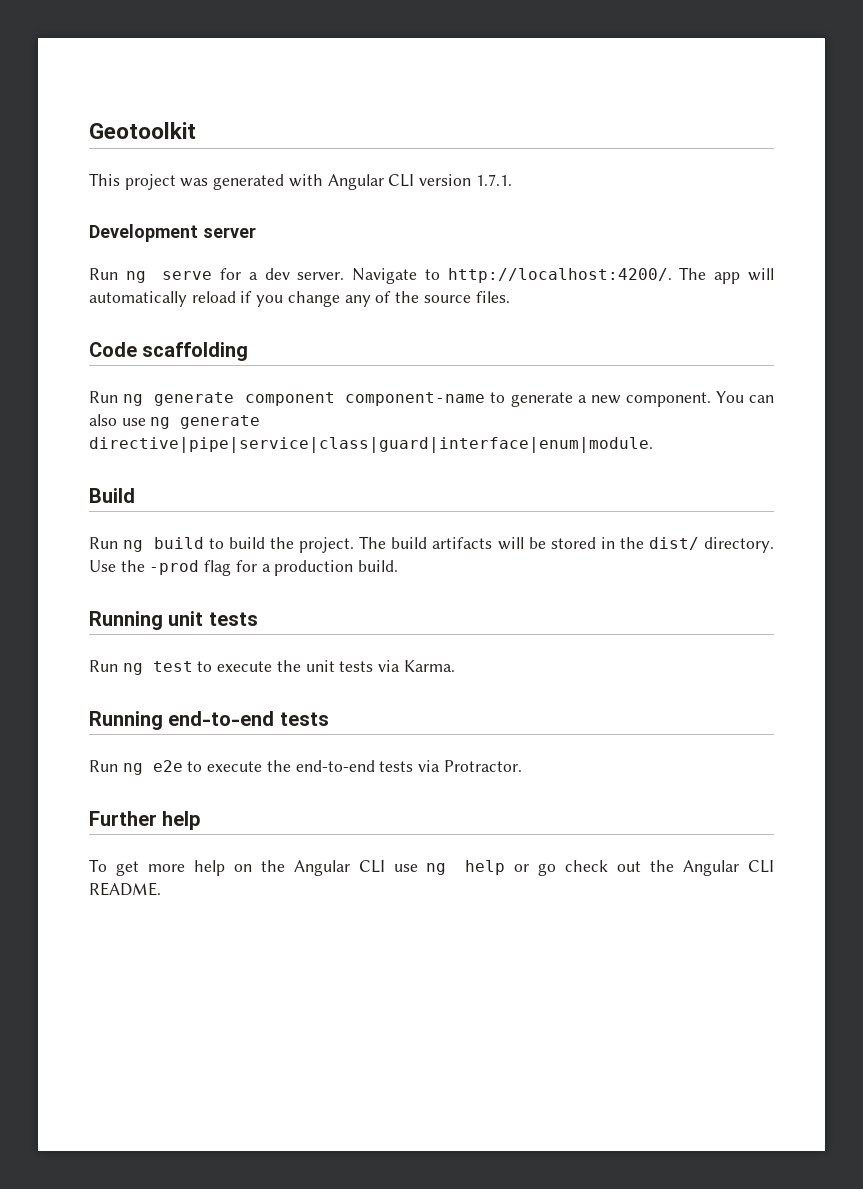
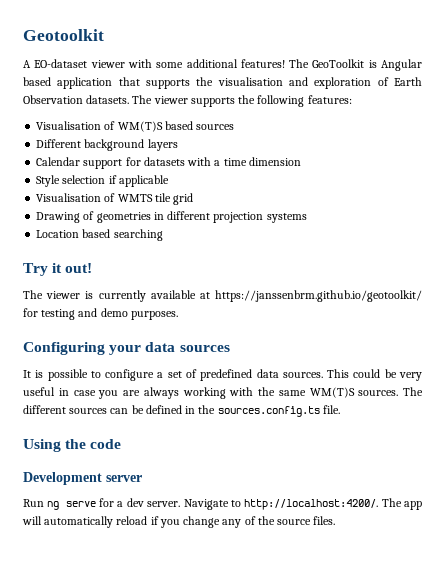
- This project was generated with Angular CLI version 1.7.1.
+ A EO-dataset viewer with some additional features! The GeoToolkit is Angular based application that supports the visualisation and exploration of Earth Observation datasets. The viewer supports the following features:
+ Visualisation of WM(T)S based sources
+ Different background layers
+ Calendar support for datasets with a time dimension
+ Style selection if applicable
+ Visualisation of WMTS tile grid
+ Drawing of geometries in different projection systems
+ Location based searching
+ Try it out!
+ The viewer is currently available at https://janssenbrm.github.io/geotoolkit/ for testing and demo purposes.
+ Configuring your data sources
+ It is possible to configure a set of predefined data sources. This could be very useful in case you are always working with the same WM(T)S sources. The different sources can be defined in the sources.config.ts file.
+ Using the code
- Code scaffolding
- Run ng generate component component-name to generate a new component. You can also use ng generate directive|pipe|service|class|guard|interface|enum|module.
- Build
- Run ng build to build the project. The build artifacts will be stored in the dist/ directory. Use the -prod flag for a production build.
- Running unit tests
- Run ng test to execute the unit tests via Karma.
- Running end-to-end tests
- Run ng e2e to execute the end-to-end tests via Protractor.
- Further help
- To get more help on the Angular CLI use ng help or go check out the Angular CLI README.

